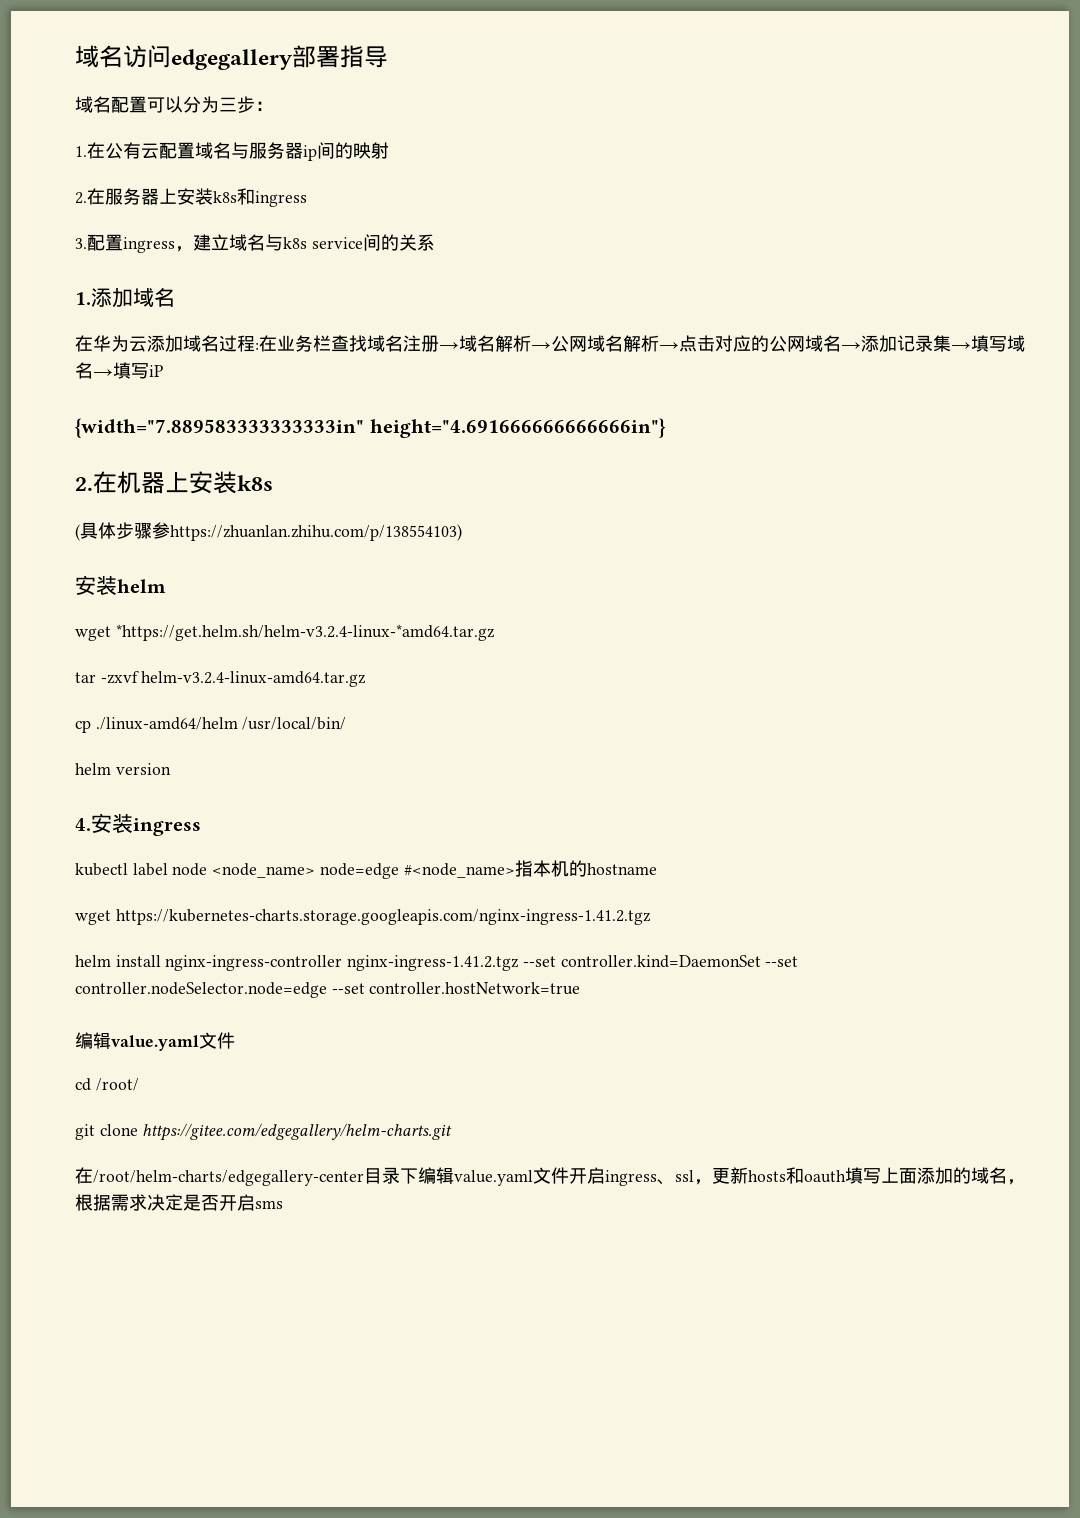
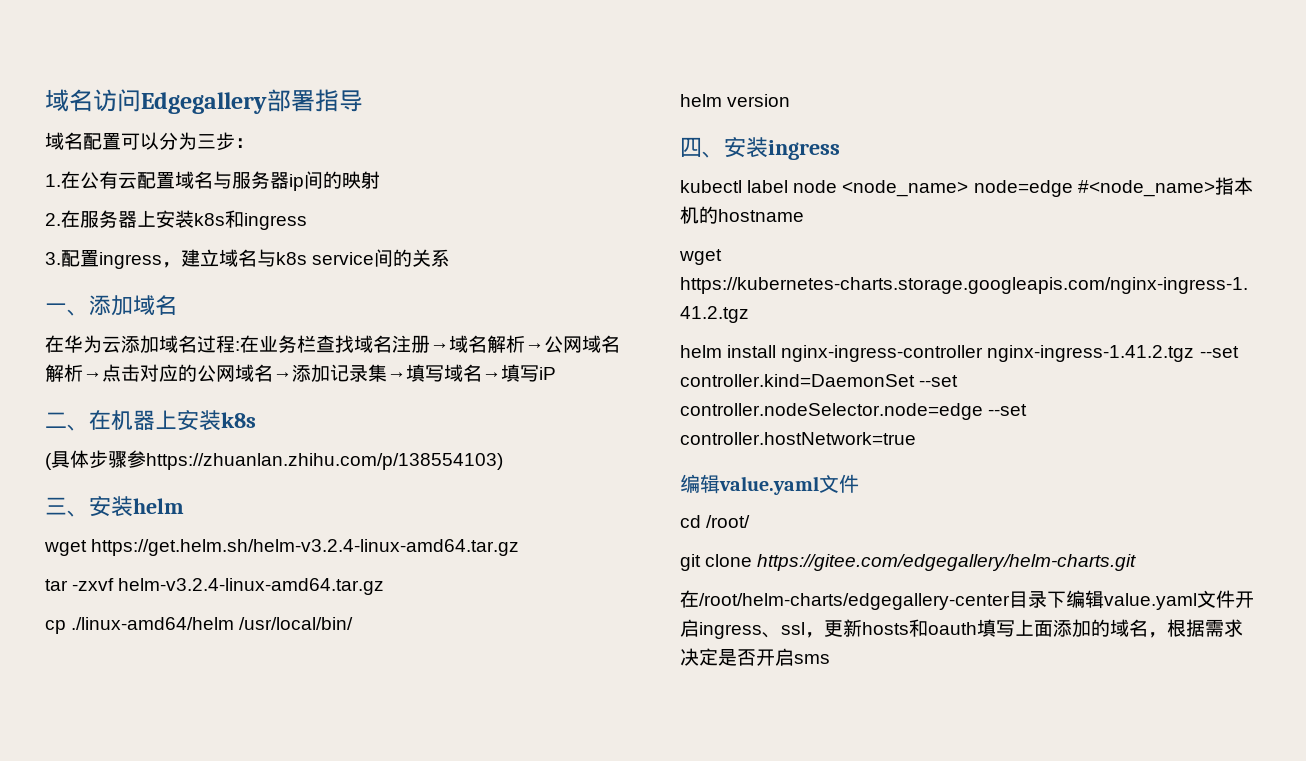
- 域名访问edgegallery部署指导
+ 域名访问Edgegallery部署指导
- 1.添加域名
+ 一、添加域名
- {width="7.889583333333333in" height="4.691666666666666in"}
- 2.在机器上安装k8s
+ 二、在机器上安装k8s
- 安装helm
+ 三、安装helm
- wget *https://get.helm.sh/helm-v3.2.4-linux-*amd64.tar.gz
+ wget https://get.helm.sh/helm-v3.2.4-linux-amd64.tar.gz
- 4.安装ingress
+ 四、安装ingress

